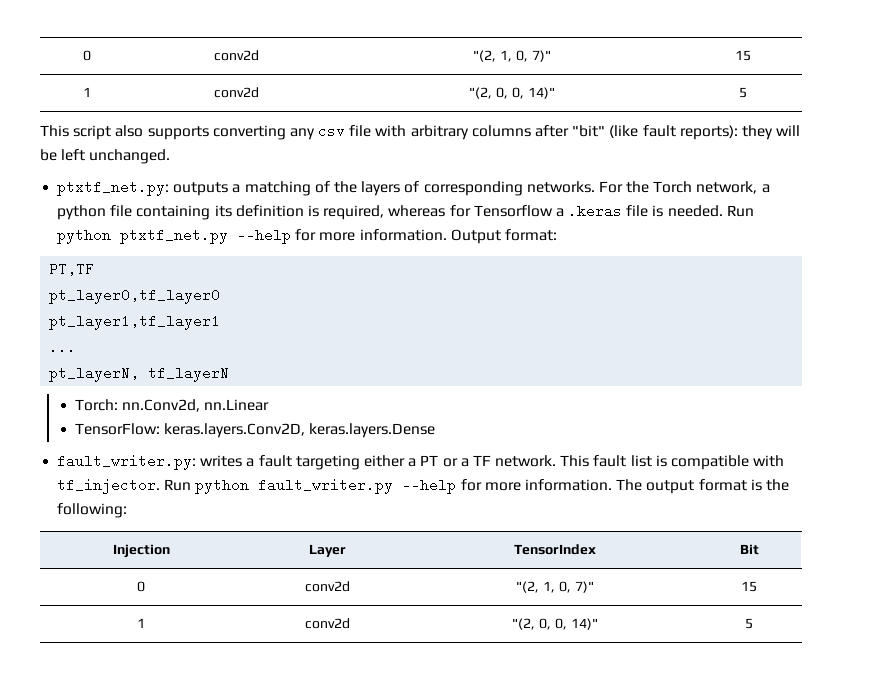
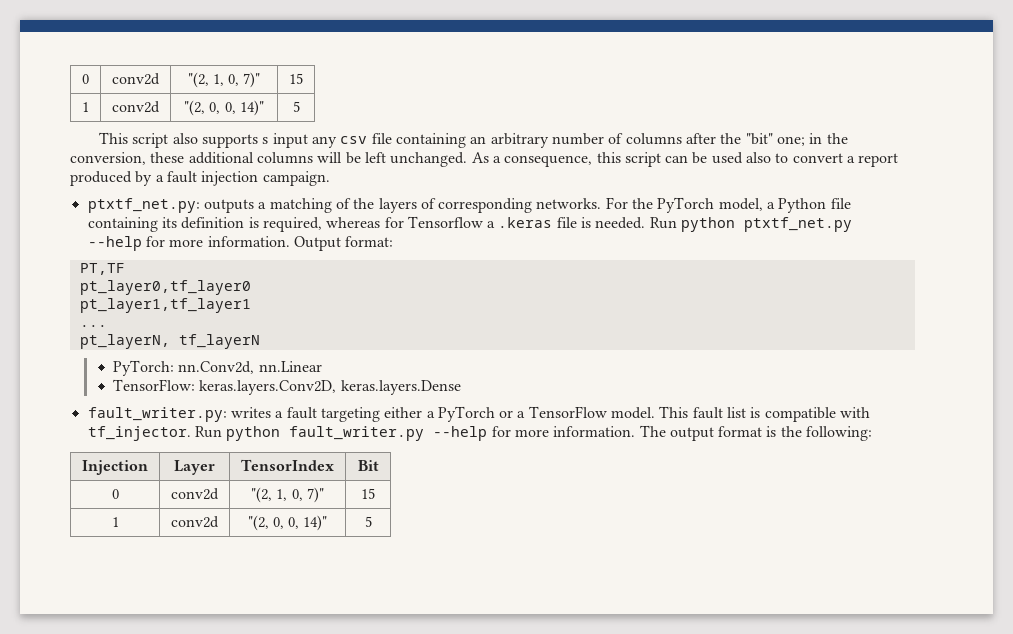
- This script also supports converting any csv file with arbitrary columns after "bit" (like fault reports): they will be left unchanged.
+ This script also supports s input any csv file containing an arbitrary number of columns after the "bit" one; in the conversion, these additional columns will be left unchanged. As a consequence, this script can be used also to convert a report produced by a fault injection campaign.
- For the Torch network, a python file containing its definition is required, whereas for Tensorflow a .keras file is needed.
+ For the PyTorch model, a Python file containing its definition is required, whereas for Tensorflow a .keras file is needed.
- Torch: nn.Conv2d, nn.Linear
+ PyTorch: nn.Conv2d, nn.Linear
- fault_writer.py: writes a fault targeting either a PT or a TF network.
+ fault_writer.py: writes a fault targeting either a PyTorch or a TensorFlow model.

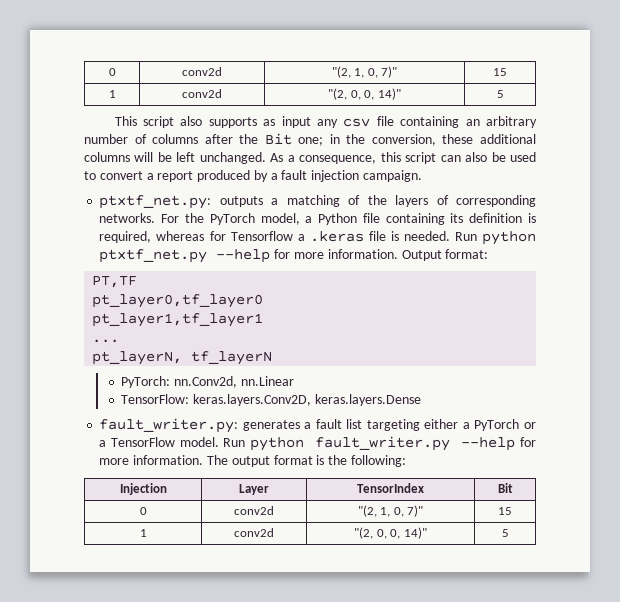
- This script also supports s input any csv file containing an arbitrary number of columns after the "bit" one; in the conversion, these additional columns will be left unchanged.
+ This script also supports as input any csv file containing an arbitrary number of columns after the Bit one; in the conversion, these additional columns will be left unchanged.
- As a consequence, this script can be used also to convert a report produced by a fault injection campaign.
+ As a consequence, this script can also be used to convert a report produced by a fault injection campaign.
- fault_writer.py: writes a fault targeting either a PyTorch or a TensorFlow model.
+ fault_writer.py: generates a fault list targeting either a PyTorch or a TensorFlow model.
- This fault list is compatible with tf_injector.

